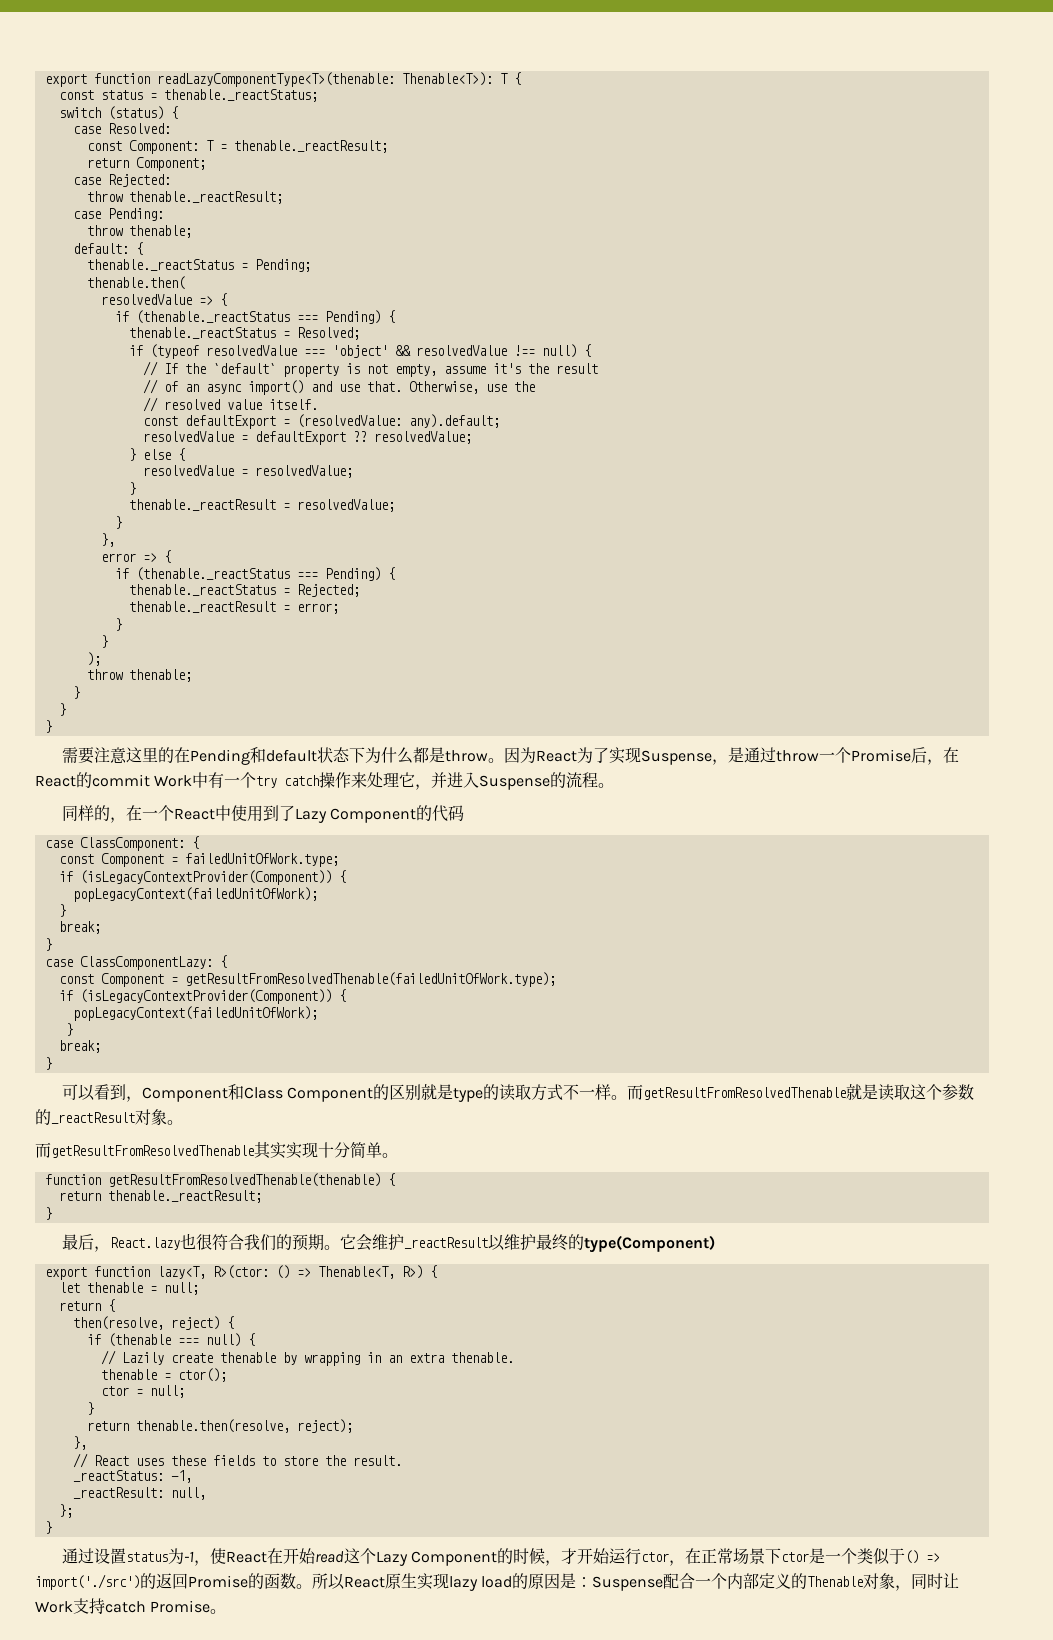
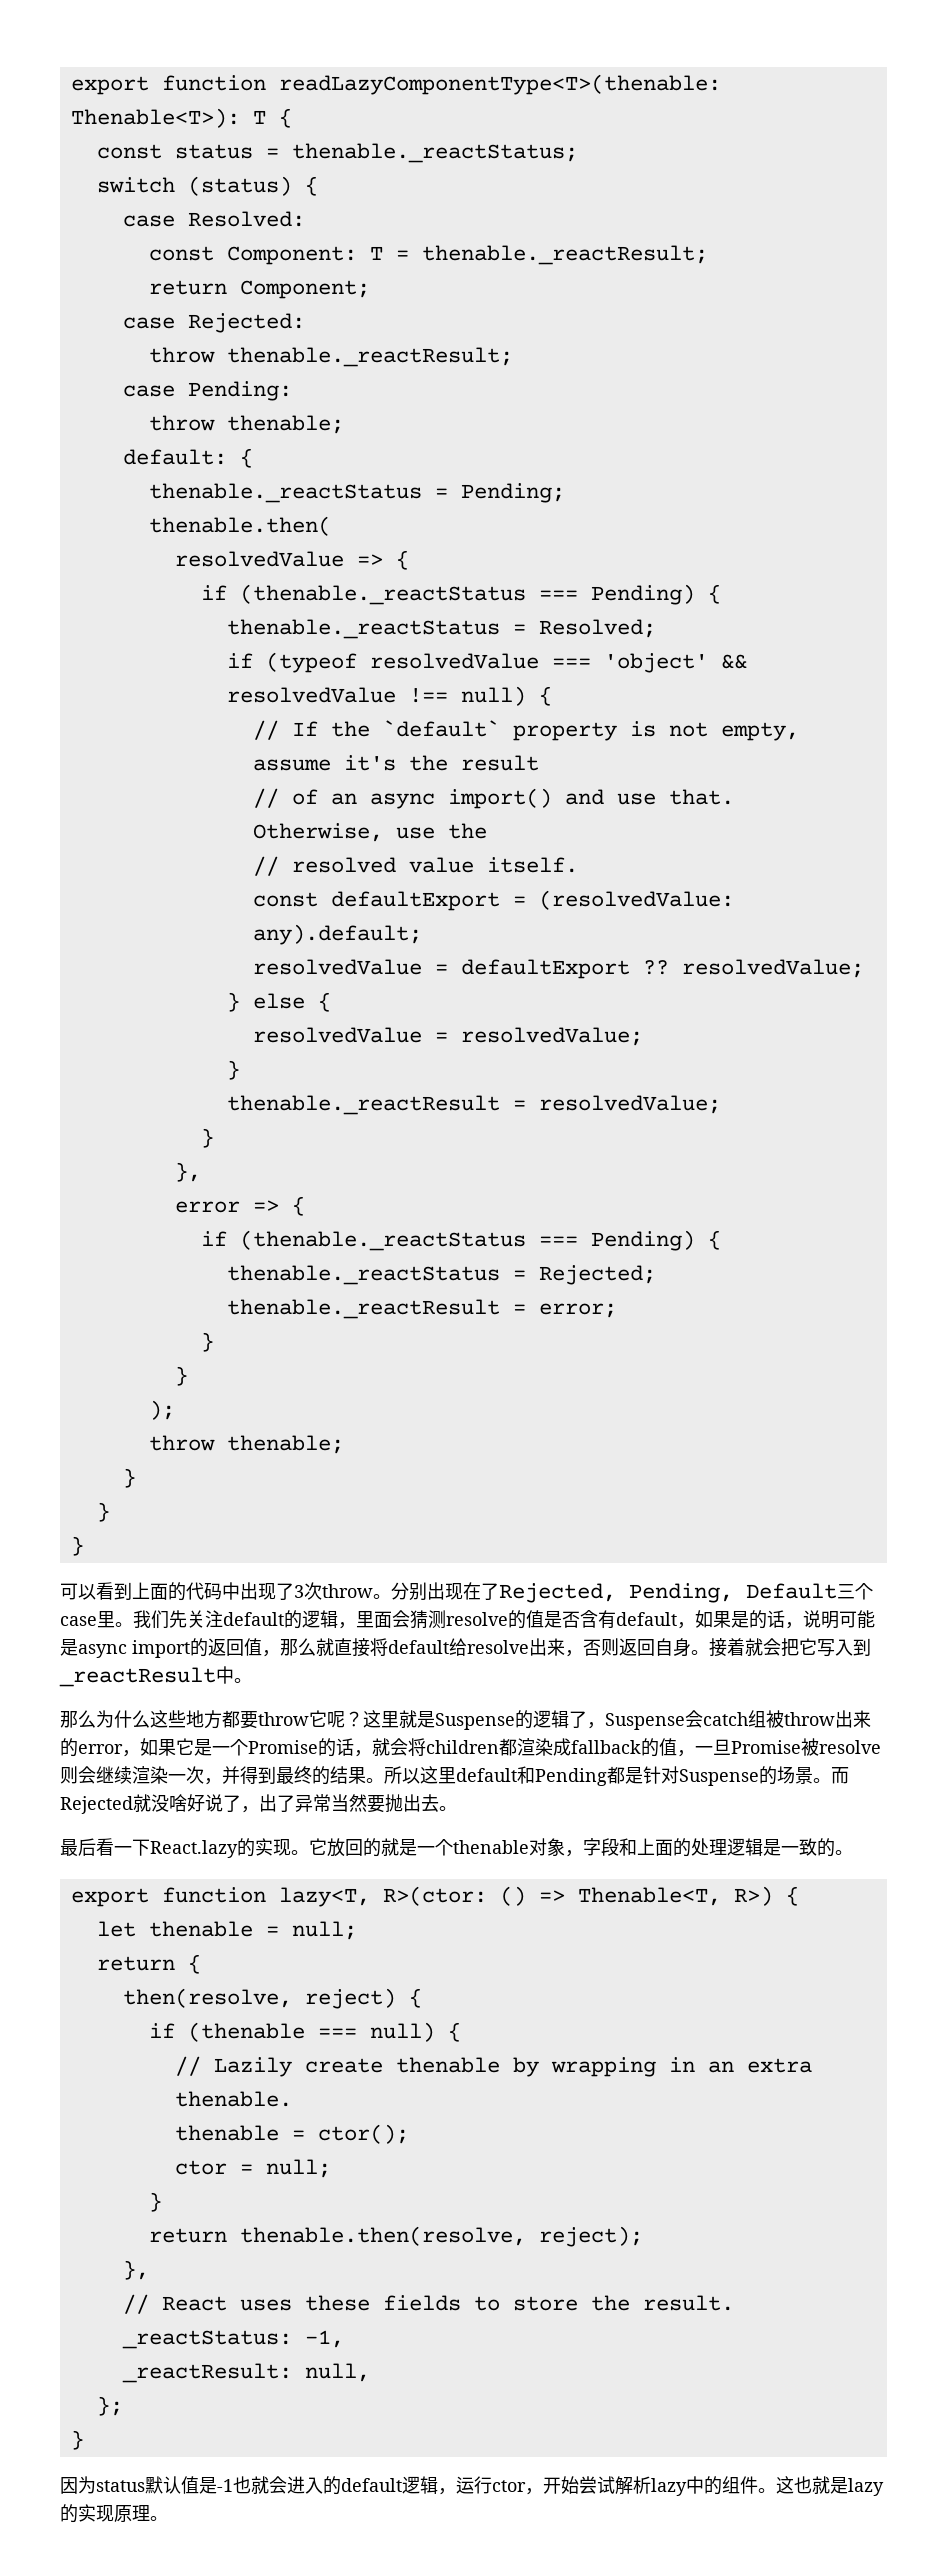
- 需要注意这里的在Pending和default状态下为什么都是throw。因为React为了实现Suspense，是通过throw一个Promise后，在React的commit Work中有一个try catch操作来处理它，并进入Suspense的流程。
- 同样的，在一个React中使用到了Lazy Component的代码
- case ClassComponent: {
- const Component = failedUnitOfWork.type;
- if (isLegacyContextProvider(Component)) {
- popLegacyContext(failedUnitOfWork);
- }
- break;
- }
- case ClassComponentLazy: {
- const Component = getResultFromResolvedThenable(failedUnitOfWork.type);
- if (isLegacyContextProvider(Component)) {
- popLegacyContext(failedUnitOfWork);
- }
- break;
- }
- 可以看到，Component和Class Component的区别就是type的读取方式不一样。而getResultFromResolvedThenable就是读取这个参数的_reactResult对象。
- 而getResultFromResolvedThenable其实实现十分简单。
- function getResultFromResolvedThenable(thenable) {
- return thenable._reactResult;
- }
- 最后，React.lazy也很符合我们的预期。它会维护_reactResult以维护最终的type(Component)
+ 可以看到上面的代码中出现了3次throw。分别出现在了Rejected, Pending, Default三个case里。我们先关注default的逻辑，里面会猜测resolve的值是否含有default，如果是的话，说明可能是async import的返回值，那么就直接将default给resolve出来，否则返回自身。接着就会把它写入到_reactResult中。
+ 那么为什么这些地方都要throw它呢？这里就是Suspense的逻辑了，Suspense会catch组被throw出来的error，如果它是一个Promise的话，就会将children都渲染成fallback的值，一旦Promise被resolve则会继续渲染一次，并得到最终的结果。所以这里default和Pending都是针对Suspense的场景。而Rejected就没啥好说了，出了异常当然要抛出去。
+ 最后看一下React.lazy的实现。它放回的就是一个thenable对象，字段和上面的处理逻辑是一致的。
- 通过设置status为-1，使React在开始read这个Lazy Component的时候，才开始运行ctor，在正常场景下ctor是一个类似于() => import('./src')的返回Promise的函数。所以React原生实现lazy load的原因是：Suspense配合一个内部定义的Thenable对象，同时让Work支持catch Promise。
+ 因为status默认值是-1也就会进入的default逻辑，运行ctor，开始尝试解析lazy中的组件。这也就是lazy的实现原理。

